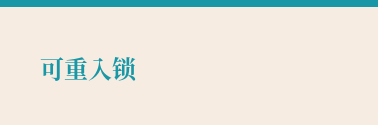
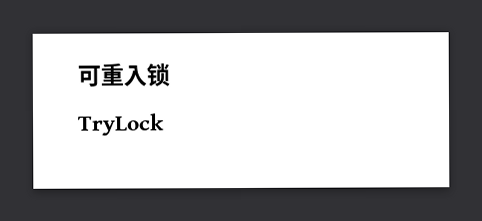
+ TryLock

